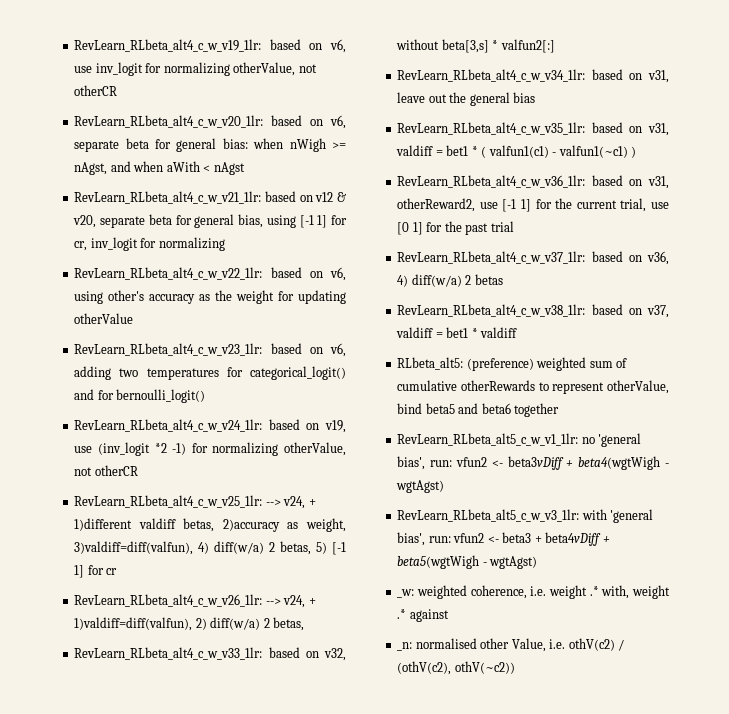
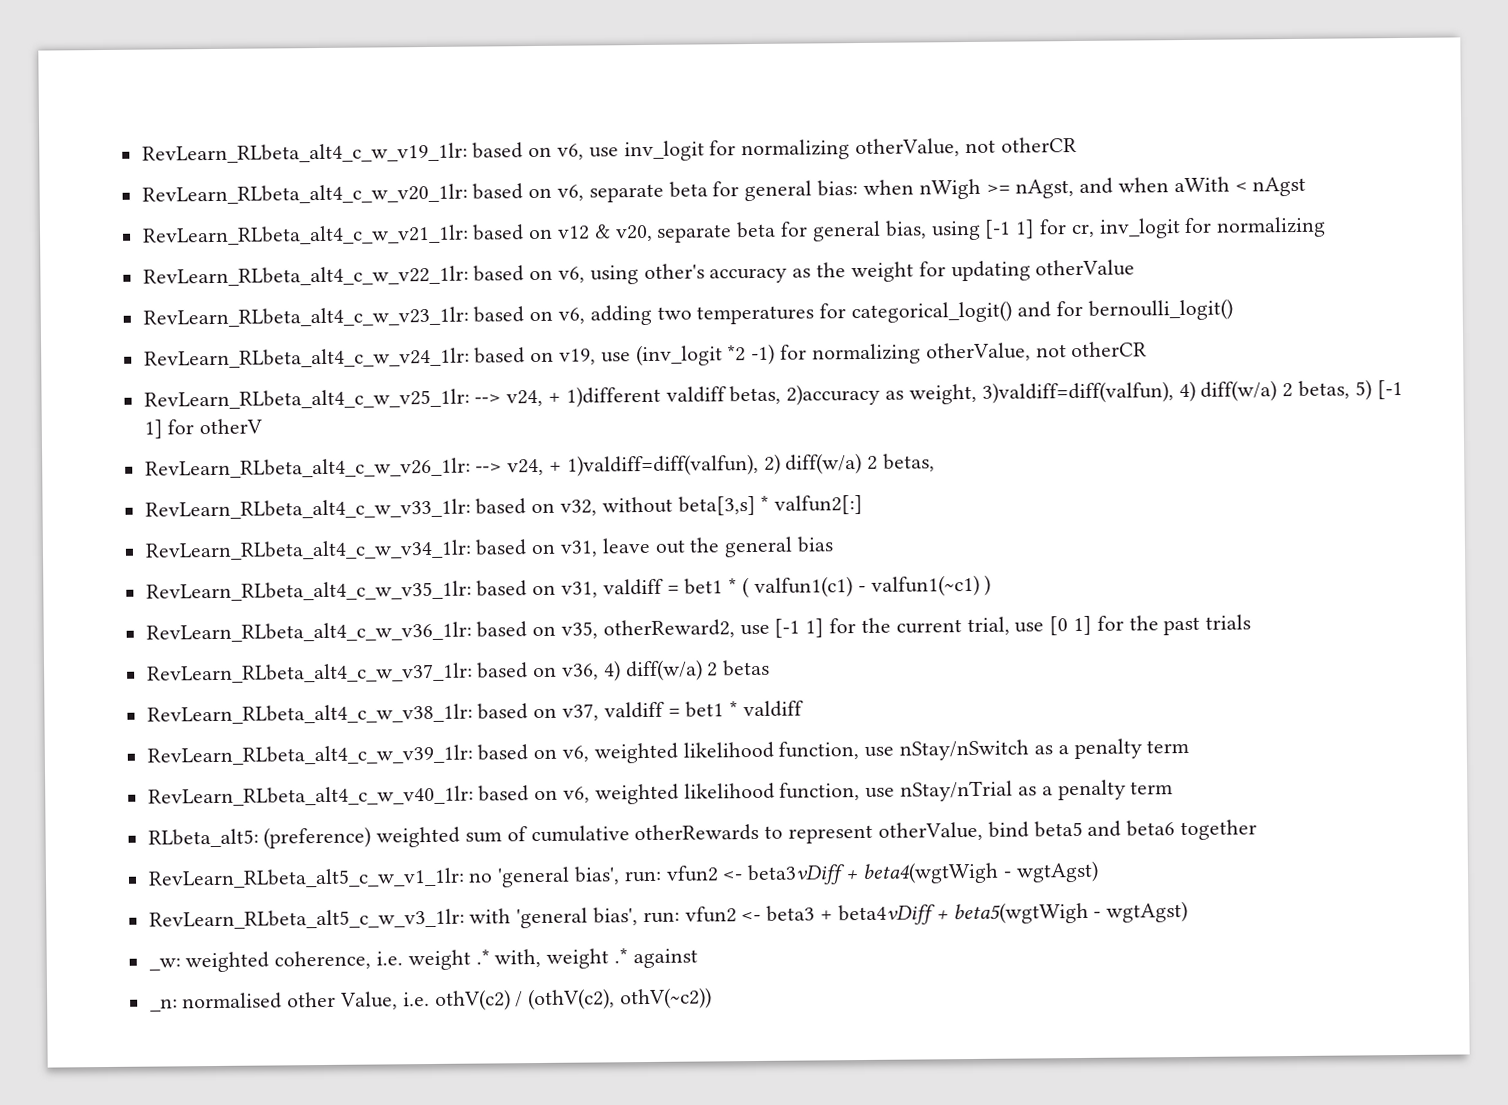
- RevLearn_RLbeta_alt4_c_w_v25_1lr: --> v24, + 1)different valdiff betas, 2)accuracy as weight, 3)valdiff=diff(valfun), 4) diff(w/a) 2 betas, 5) [-1 1] for cr
+ RevLearn_RLbeta_alt4_c_w_v25_1lr: --> v24, + 1)different valdiff betas, 2)accuracy as weight, 3)valdiff=diff(valfun), 4) diff(w/a) 2 betas, 5) [-1 1] for otherV
- RevLearn_RLbeta_alt4_c_w_v36_1lr: based on v31, otherReward2, use [-1 1] for the current trial, use [0 1] for the past trial
+ RevLearn_RLbeta_alt4_c_w_v36_1lr: based on v35, otherReward2, use [-1 1] for the current trial, use [0 1] for the past trials
+ RevLearn_RLbeta_alt4_c_w_v39_1lr: based on v6, weighted likelihood function, use nStay/nSwitch as a penalty term
+ RevLearn_RLbeta_alt4_c_w_v40_1lr: based on v6, weighted likelihood function, use nStay/nTrial as a penalty term

